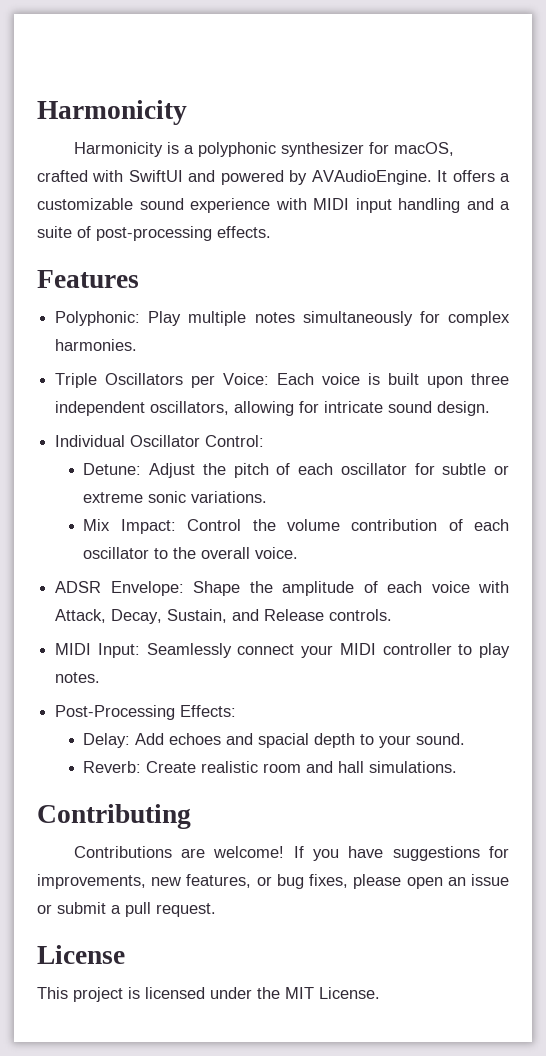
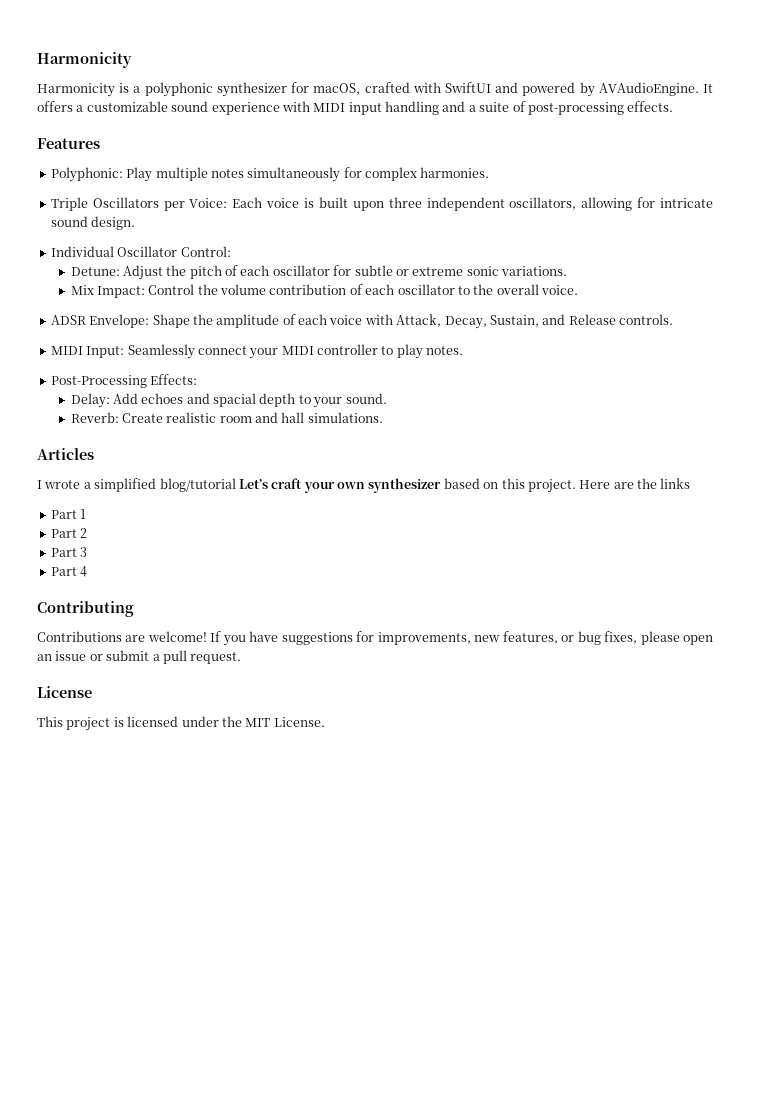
+ Articles
+ I wrote a simplified blog/tutorial Let’s craft your own synthesizer based on this project. Here are the links
+ Part 1
+ Part 2
+ Part 3
+ Part 4

